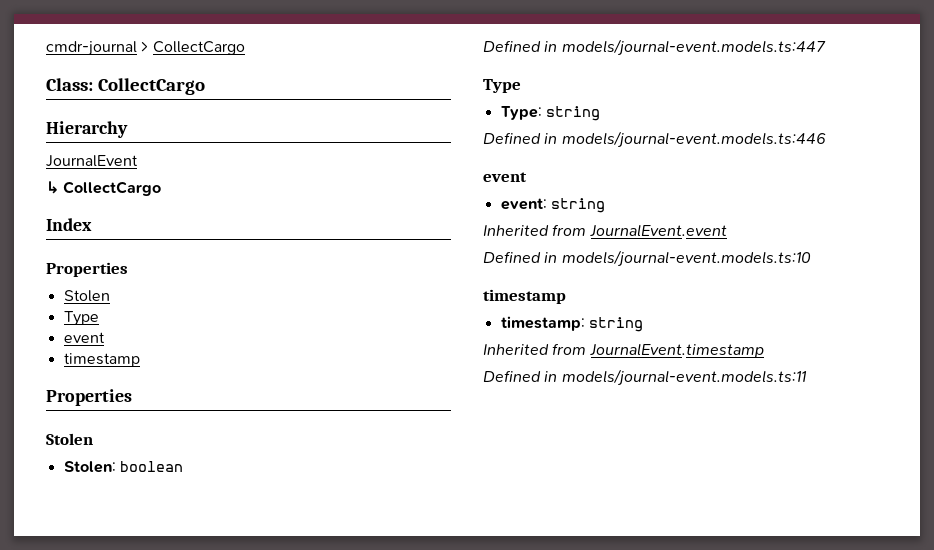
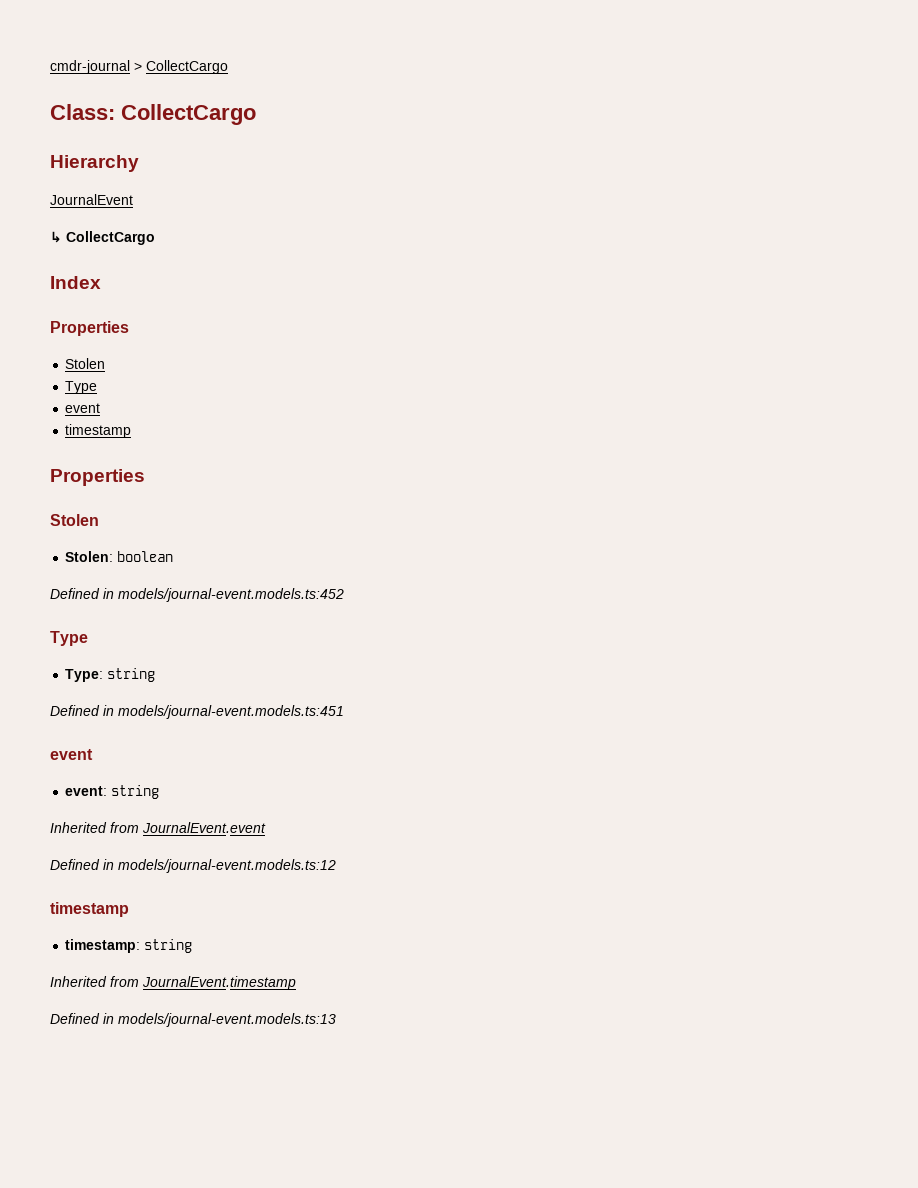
- Defined in models/journal-event.models.ts:447
+ Defined in models/journal-event.models.ts:452
- Defined in models/journal-event.models.ts:446
+ Defined in models/journal-event.models.ts:451
- Defined in models/journal-event.models.ts:10
+ Defined in models/journal-event.models.ts:12
- Defined in models/journal-event.models.ts:11
+ Defined in models/journal-event.models.ts:13

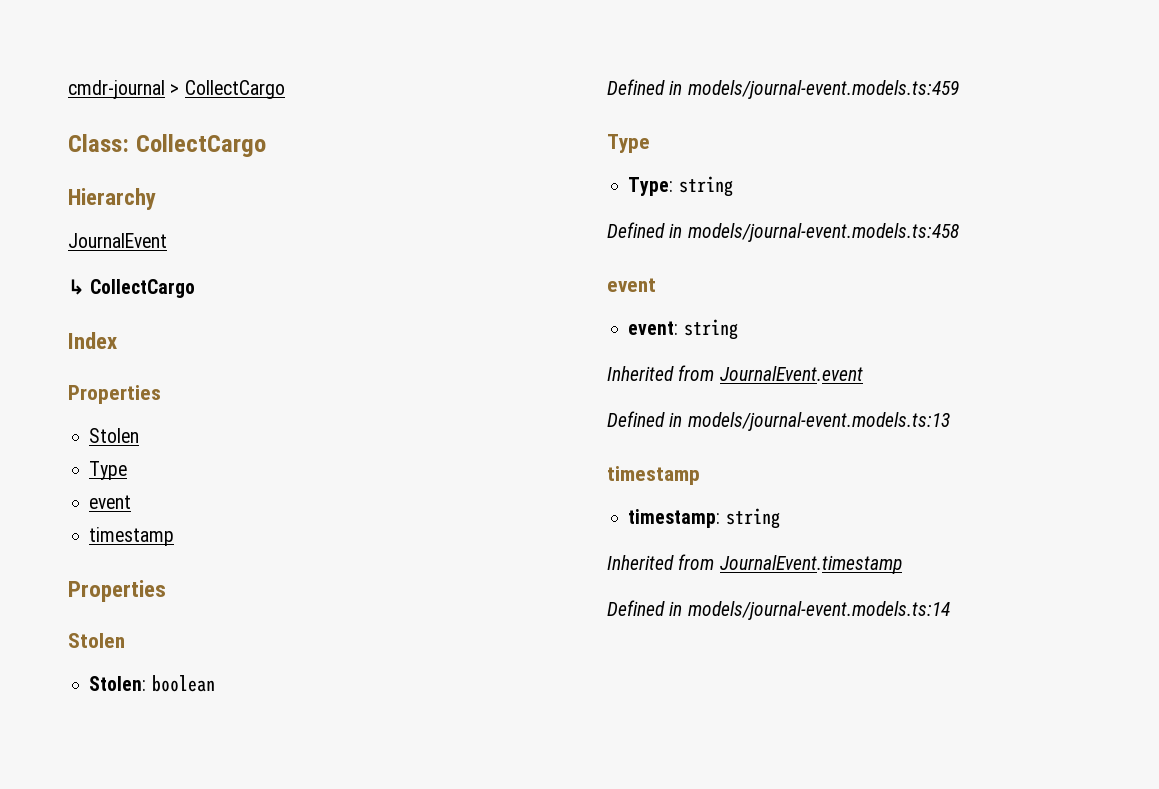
- Defined in models/journal-event.models.ts:452
+ Defined in models/journal-event.models.ts:459
- Defined in models/journal-event.models.ts:451
+ Defined in models/journal-event.models.ts:458
- Defined in models/journal-event.models.ts:12
+ Defined in models/journal-event.models.ts:13
- Defined in models/journal-event.models.ts:13
+ Defined in models/journal-event.models.ts:14

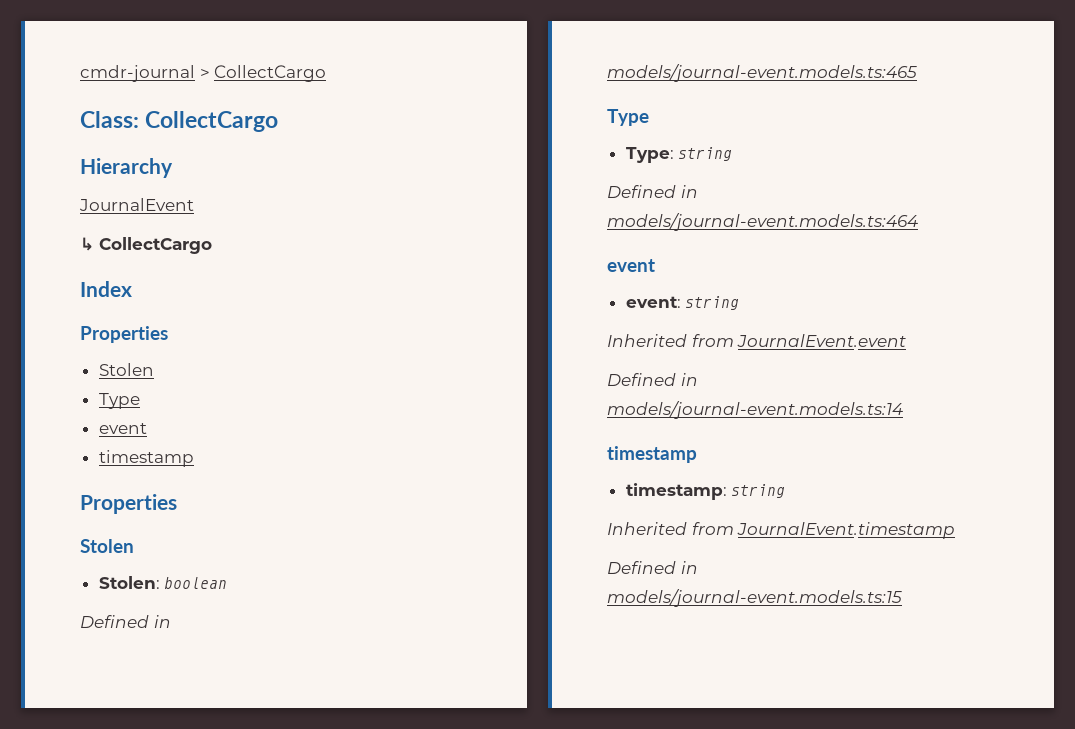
- Defined in models/journal-event.models.ts:459
+ Defined in models/journal-event.models.ts:465
- Defined in models/journal-event.models.ts:458
+ Defined in models/journal-event.models.ts:464
- Defined in models/journal-event.models.ts:13
+ Defined in models/journal-event.models.ts:14
- Defined in models/journal-event.models.ts:14
+ Defined in models/journal-event.models.ts:15

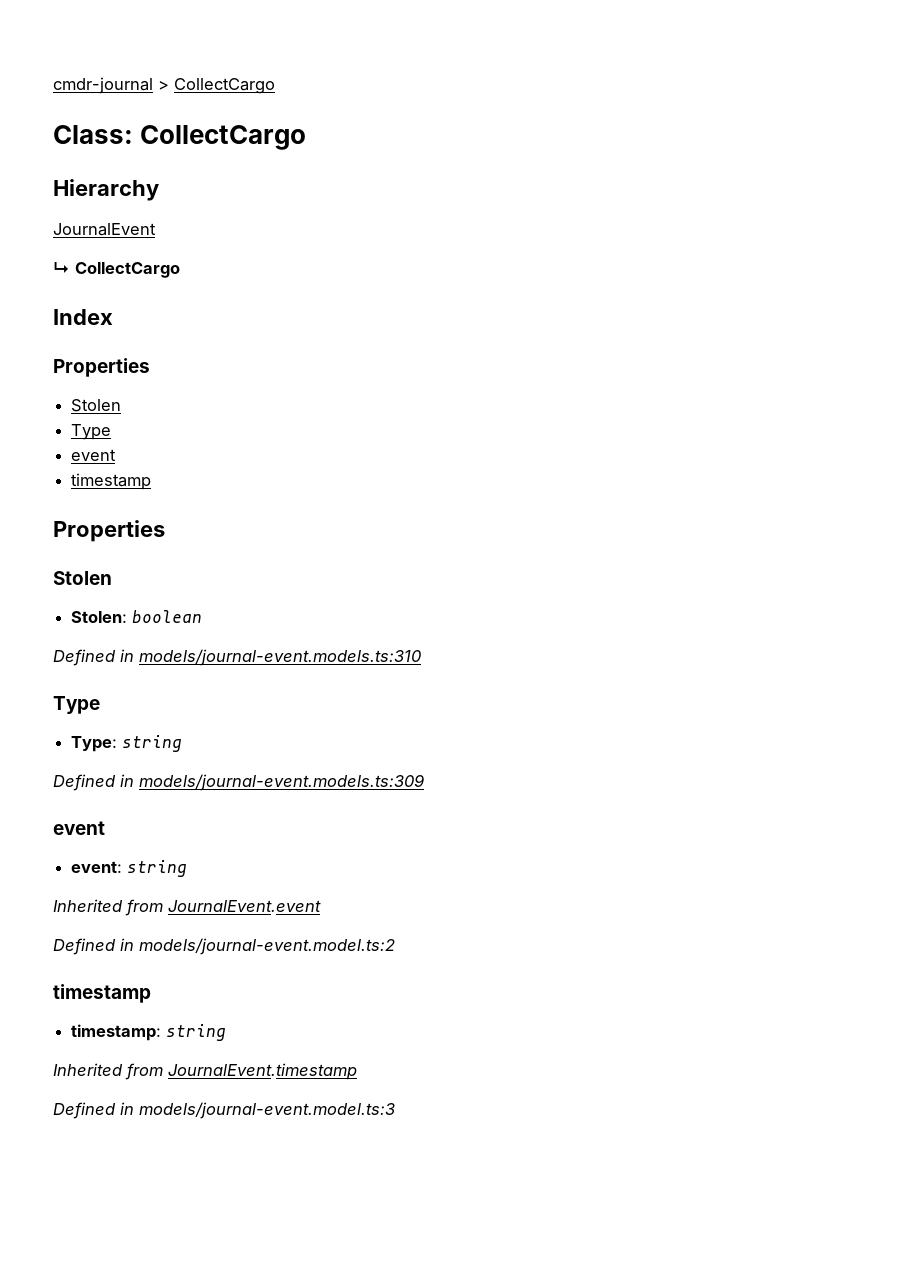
- Defined in models/journal-event.models.ts:465
+ Defined in models/journal-event.models.ts:310
- Defined in models/journal-event.models.ts:464
+ Defined in models/journal-event.models.ts:309
- Defined in models/journal-event.models.ts:14
+ Defined in models/journal-event.model.ts:2
- Defined in models/journal-event.models.ts:15
+ Defined in models/journal-event.model.ts:3

